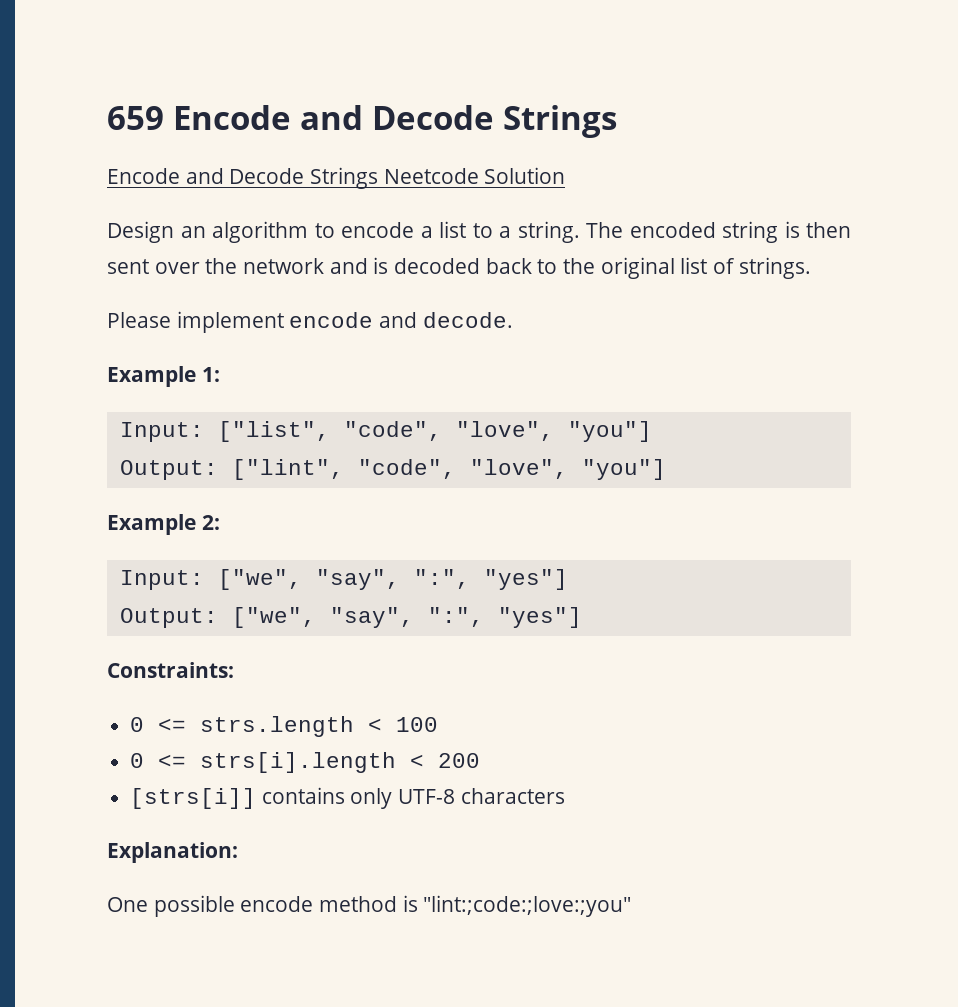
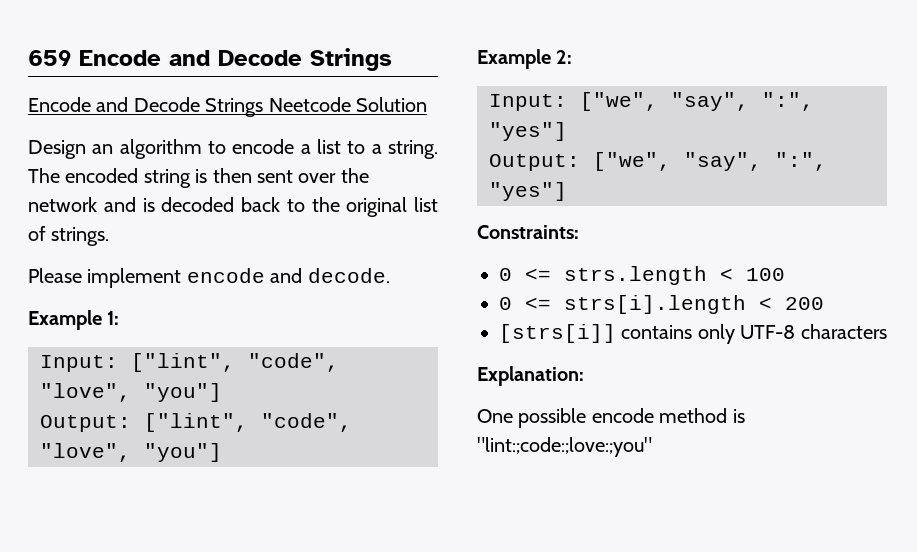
- Input: ["list", "code", "love", "you"]
+ Input: ["lint", "code", "love", "you"]

